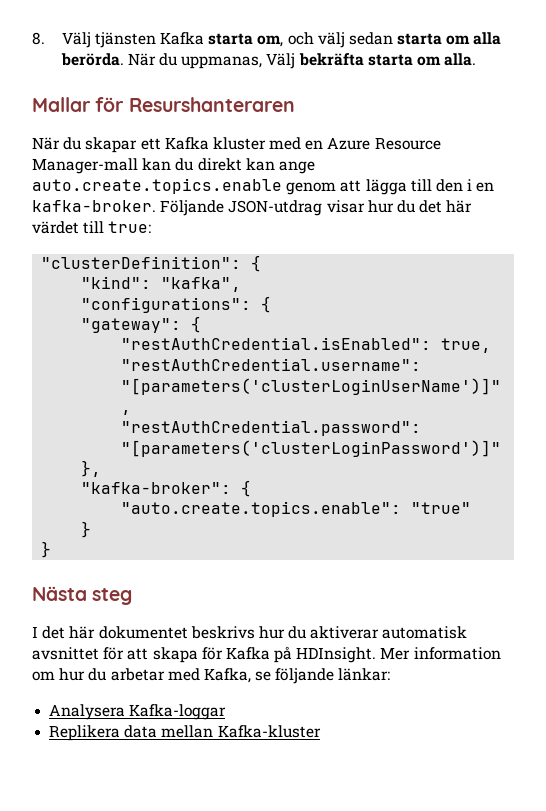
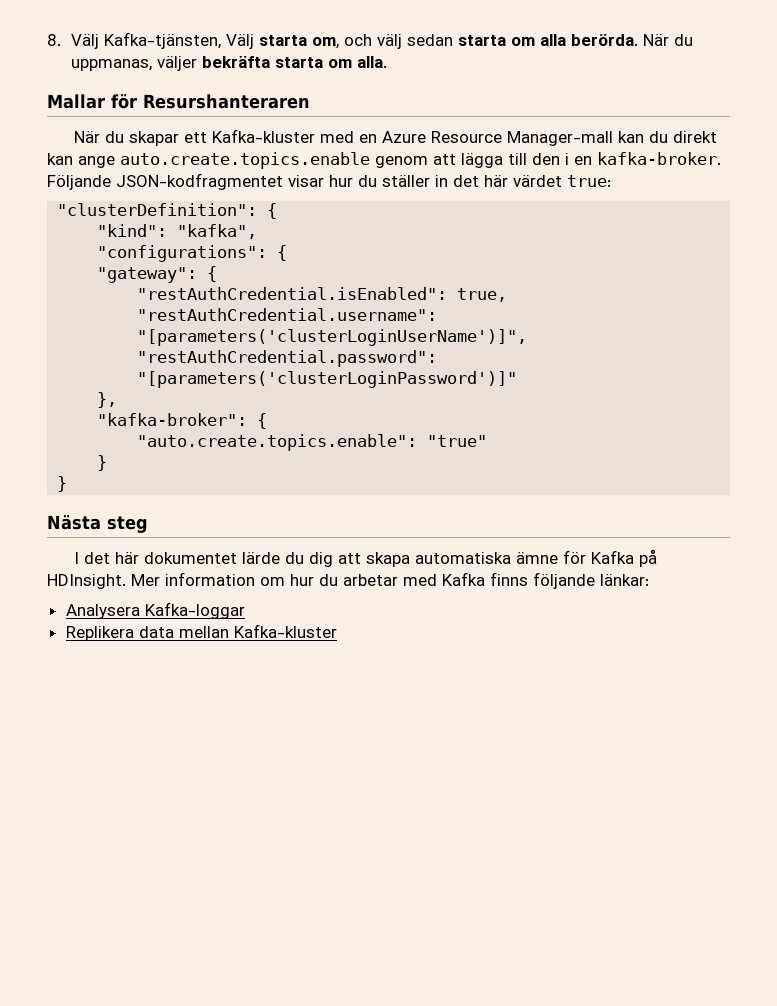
- 8. Välj tjänsten Kafka starta om, och välj sedan starta om alla berörda.
+ 8. Välj Kafka-tjänsten, Välj starta om, och välj sedan starta om alla berörda.
- När du uppmanas, Välj bekräfta starta om alla.
+ När du uppmanas, väljer bekräfta starta om alla.
- När du skapar ett Kafka kluster med en Azure Resource Manager-mall kan du direkt kan ange auto.create.topics.enable genom att lägga till den i en kafka-broker.
+ När du skapar ett Kafka-kluster med en Azure Resource Manager-mall kan du direkt kan ange auto.create.topics.enable genom att lägga till den i en kafka-broker.
- Följande JSON-utdrag visar hur du det här värdet till true:
+ Följande JSON-kodfragmentet visar hur du ställer in det här värdet true:
- I det här dokumentet beskrivs hur du aktiverar automatisk avsnittet för att skapa för Kafka på HDInsight.
+ I det här dokumentet lärde du dig att skapa automatiska ämne för Kafka på HDInsight.
- Mer information om hur du arbetar med Kafka, se följande länkar:
+ Mer information om hur du arbetar med Kafka finns följande länkar:

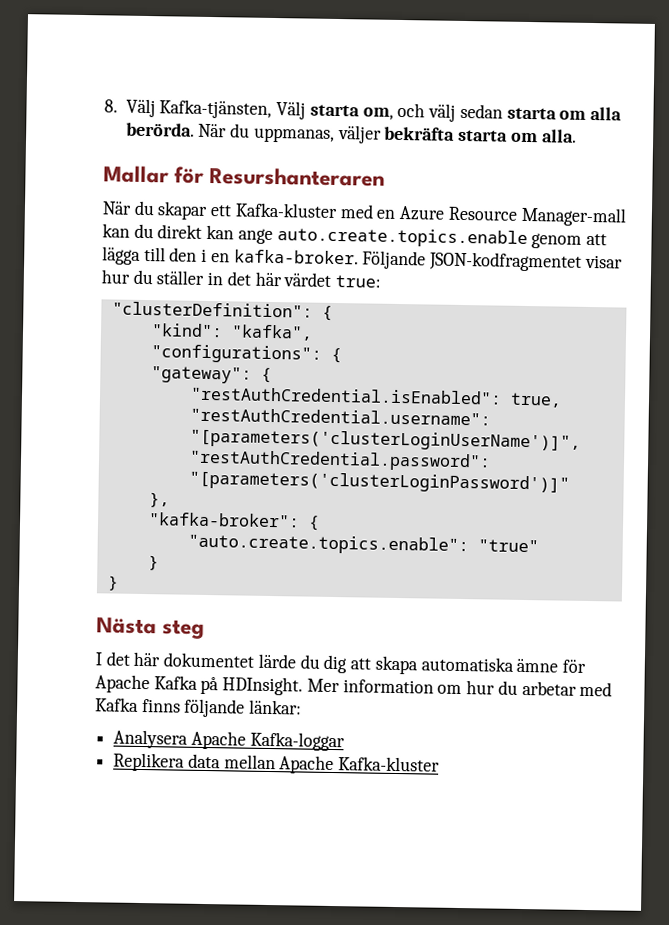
- I det här dokumentet lärde du dig att skapa automatiska ämne för Kafka på HDInsight.
+ I det här dokumentet lärde du dig att skapa automatiska ämne för Apache Kafka på HDInsight.
- Analysera Kafka-loggar
+ Analysera Apache Kafka-loggar
- Replikera data mellan Kafka-kluster
+ Replikera data mellan Apache Kafka-kluster

